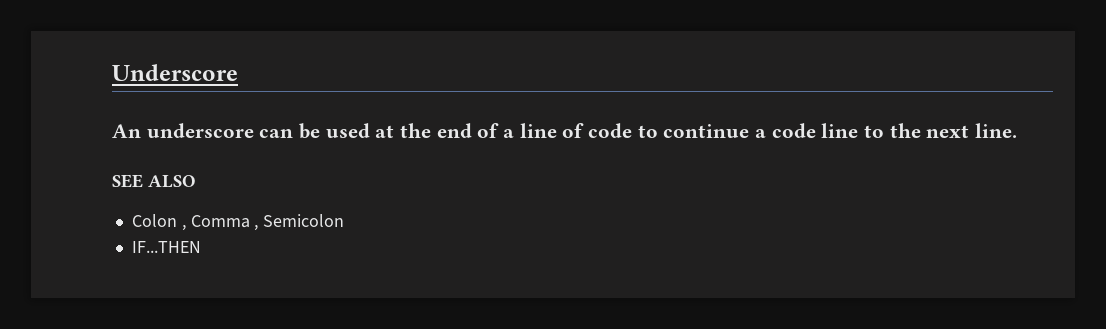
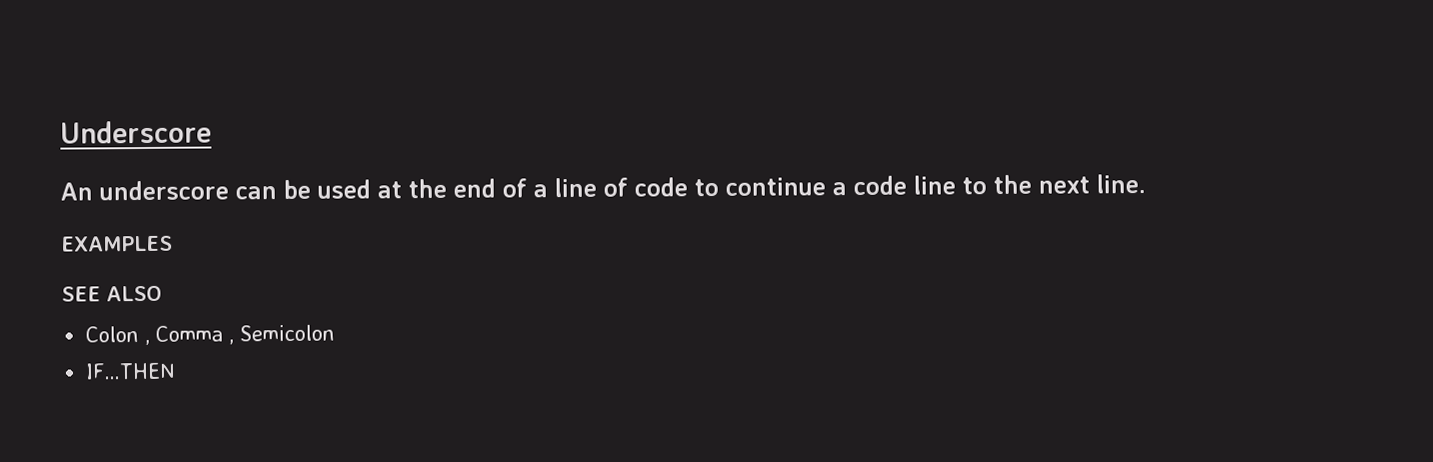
+ EXAMPLES

